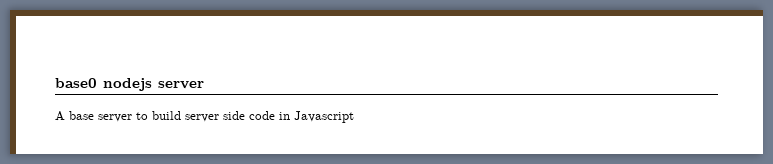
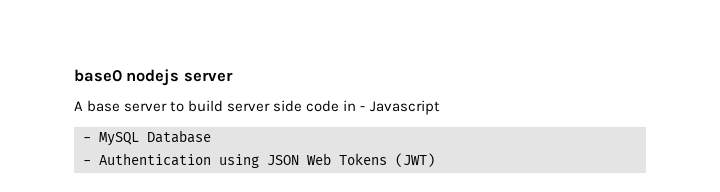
- A base server to build server side code in Javascript
+ A base server to build server side code in - Javascript
+ - MySQL Database
+ - Authentication using JSON Web Tokens (JWT)

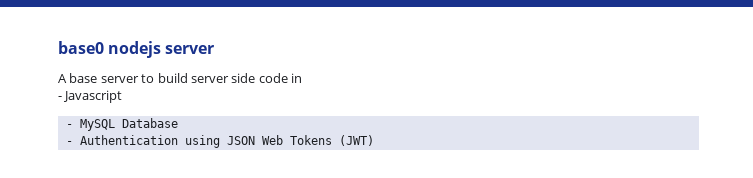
- A base server to build server side code in - Javascript
+ A base server to build server side code in
+ - Javascript

